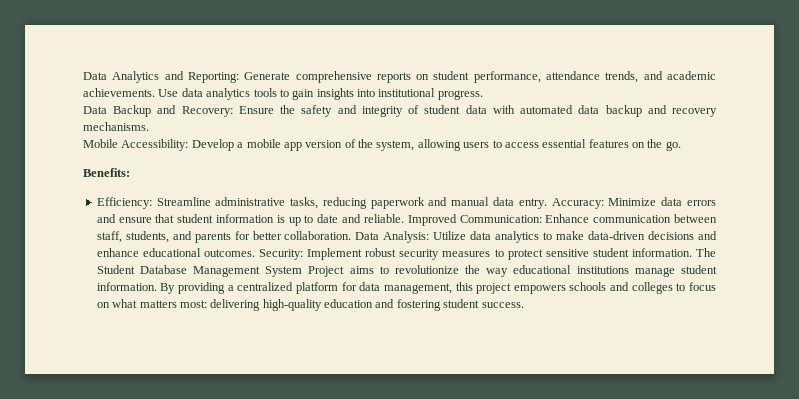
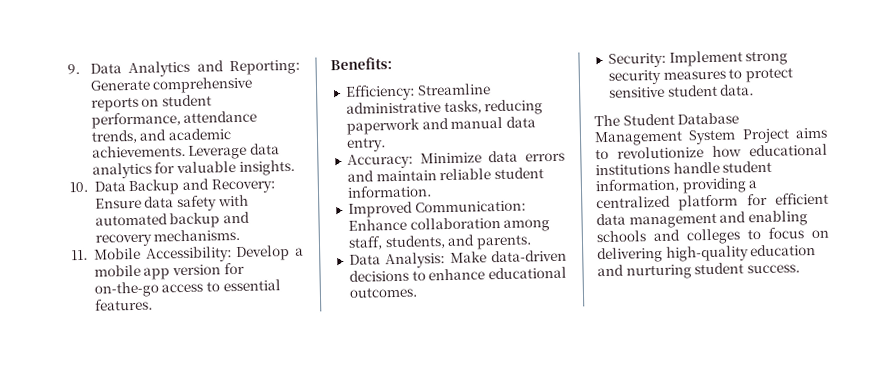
- Data Analytics and Reporting: Generate comprehensive reports on student performance, attendance trends, and academic achievements.
+ 9. Data Analytics and Reporting: Generate comprehensive reports on student performance, attendance trends, and academic achievements.
- Use data analytics tools to gain insights into institutional progress.
- Data Backup and Recovery: Ensure the safety and integrity of student data with automated data backup and recovery mechanisms.
+ Leverage data analytics for valuable insights.
+ 10. Data Backup and Recovery: Ensure data safety with automated backup and recovery mechanisms.
- Mobile Accessibility: Develop a mobile app version of the system, allowing users to access essential features on the go.
+ 11. Mobile Accessibility: Develop a mobile app version for on-the-go access to essential features.
- Efficiency: Streamline administrative tasks, reducing paperwork and manual data entry. Accuracy: Minimize data errors and ensure that student information is up to date and reliable. Improved Communication: Enhance communication between staff, students, and parents for better collaboration. Data Analysis: Utilize data analytics to make data-driven decisions and enhance educational outcomes. Security: Implement robust security measures to protect sensitive student information. The Student Database Management System Project aims to revolutionize the way educational institutions manage student information. By providing a centralized platform for data management, this project empowers schools and colleges to focus on what matters most: delivering high-quality education and fostering student success.
+ Efficiency: Streamline administrative tasks, reducing paperwork and manual data entry.
+ Accuracy: Minimize data errors and maintain reliable student information.
+ Improved Communication: Enhance collaboration among staff, students, and parents.
+ Data Analysis: Make data-driven decisions to enhance educational outcomes.
+ Security: Implement strong security measures to protect sensitive student data.
+ The Student Database Management System Project aims to revolutionize how educational institutions handle student information, providing a centralized platform for efficient data management and enabling schools and colleges to focus on delivering high-quality education and nurturing student success.

